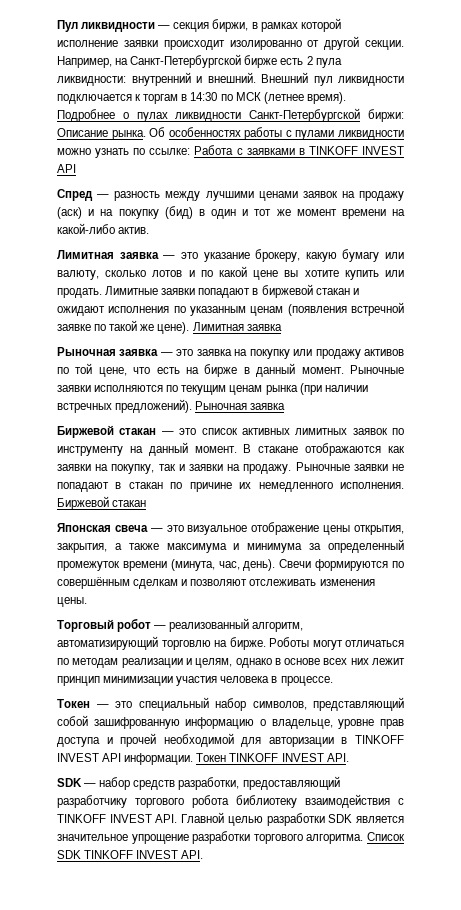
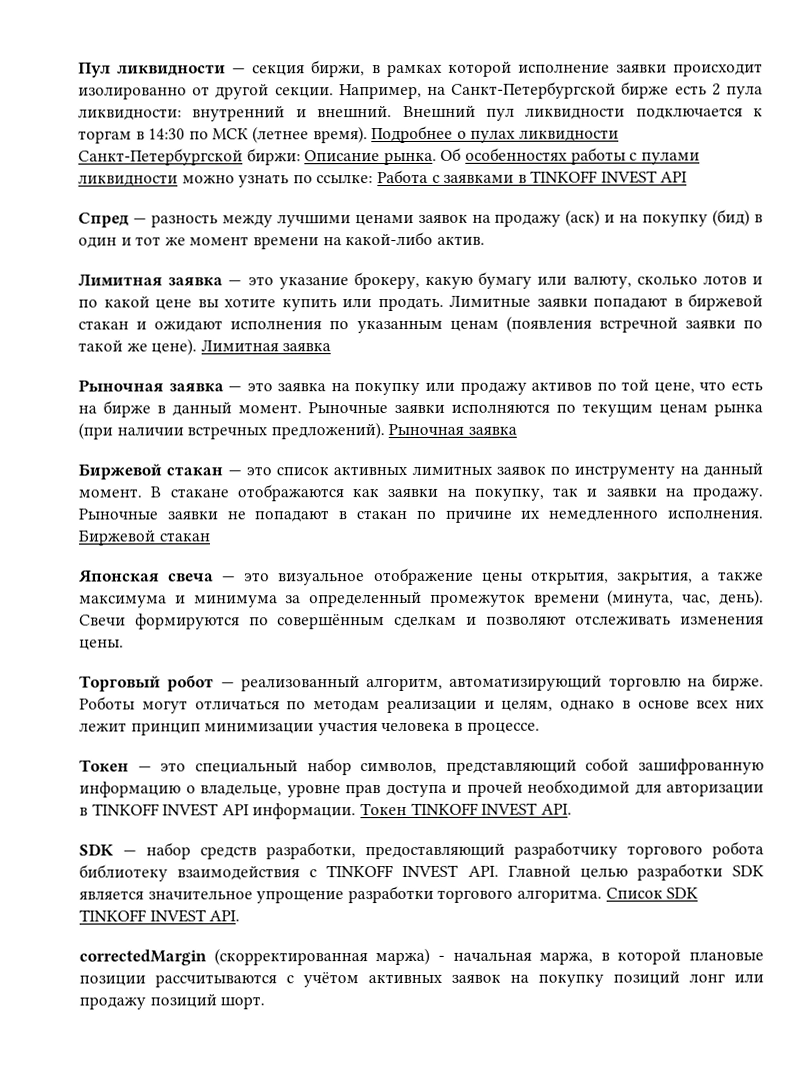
- Лимитные заявки попадают в биржевой стакан и ожидают исполнения по указанным ценам (появления встречной заявке по такой же цене).
+ Лимитные заявки попадают в биржевой стакан и ожидают исполнения по указанным ценам (появления встречной заявки по такой же цене).
+ correctedMargin (скорректированная маржа) - начальная маржа, в которой плановые позиции рассчитываются с учётом активных заявок на покупку позиций лонг или продажу позиций шорт.

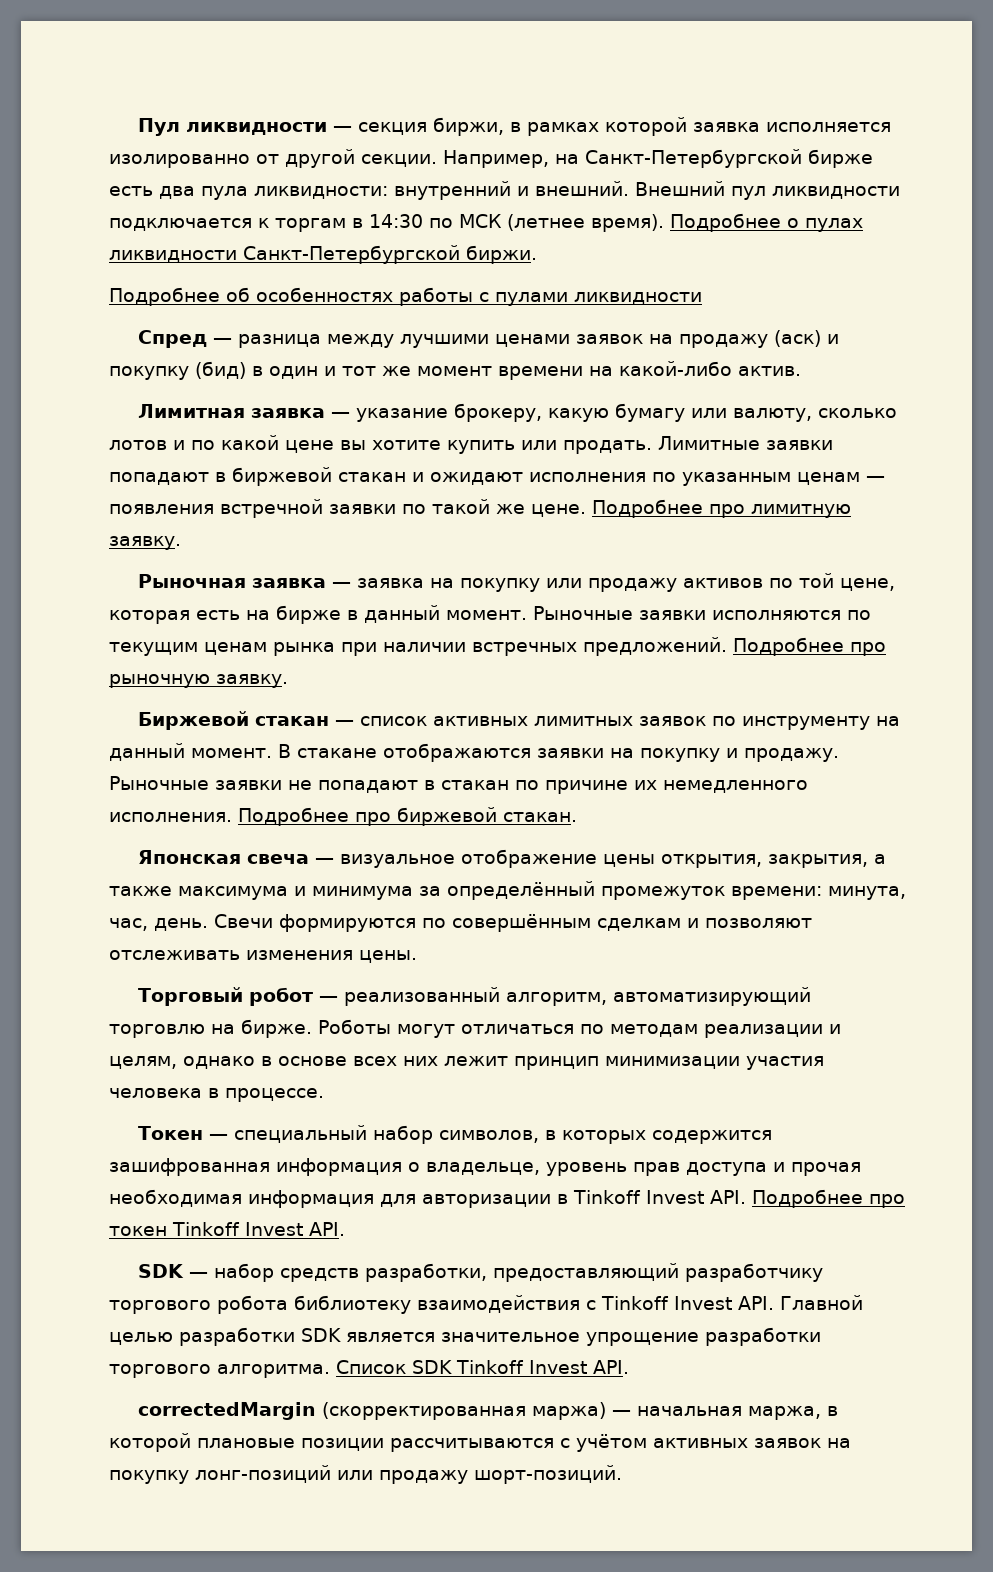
- Пул ликвидности — секция биржи, в рамках которой исполнение заявки происходит изолированно от другой секции.
+ Пул ликвидности — секция биржи, в рамках которой заявка исполняется изолированно от другой секции.
- Например, на Санкт-Петербургской бирже есть 2 пула ликвидности: внутренний и внешний.
+ Например, на Санкт-Петербургской бирже есть два пула ликвидности: внутренний и внешний.
- Подробнее о пулах ликвидности Санкт-Петербургской биржи: Описание рынка. Об особенностях работы с пулами ликвидности можно узнать по ссылке: Работа с заявками в TINKOFF INVEST API
+ Подробнее о пулах ликвидности Санкт-Петербургской биржи.
+ Подробнее об особенностях работы с пулами ликвидности
- Спред — разность между лучшими ценами заявок на продажу (аск) и на покупку (бид) в один и тот же момент времени на какой-либо актив.
+ Спред — разница между лучшими ценами заявок на продажу (аск) и покупку (бид) в один и тот же момент времени на какой-либо актив.
- Лимитная заявка — это указание брокеру, какую бумагу или валюту, сколько лотов и по какой цене вы хотите купить или продать.
+ Лимитная заявка — указание брокеру, какую бумагу или валюту, сколько лотов и по какой цене вы хотите купить или продать.
- Лимитные заявки попадают в биржевой стакан и ожидают исполнения по указанным ценам (появления встречной заявки по такой же цене). Лимитная заявка
+ Лимитные заявки попадают в биржевой стакан и ожидают исполнения по указанным ценам — появления встречной заявки по такой же цене. Подробнее про лимитную заявку.
- Рыночная заявка — это заявка на покупку или продажу активов по той цене, что есть на бирже в данный момент.
+ Рыночная заявка — заявка на покупку или продажу активов по той цене, которая есть на бирже в данный момент.
- Рыночные заявки исполняются по текущим ценам рынка (при наличии встречных предложений). Рыночная заявка
+ Рыночные заявки исполняются по текущим ценам рынка при наличии встречных предложений. Подробнее про рыночную заявку.
- Биржевой стакан — это список активных лимитных заявок по инструменту на данный момент.
+ Биржевой стакан — список активных лимитных заявок по инструменту на данный момент.
- В стакане отображаются как заявки на покупку, так и заявки на продажу.
+ В стакане отображаются заявки на покупку и продажу.
- Рыночные заявки не попадают в стакан по причине их немедленного исполнения. Биржевой стакан
+ Рыночные заявки не попадают в стакан по причине их немедленного исполнения. Подробнее про биржевой стакан.
- Японская свеча — это визуальное отображение цены открытия, закрытия, а также максимума и минимума за определенный промежуток времени (минута, час, день).
+ Японская свеча — визуальное отображение цены открытия, закрытия, а также максимума и минимума за определённый промежуток времени: минута, час, день.
- Токен — это специальный набор символов, представляющий собой зашифрованную информацию о владельце, уровне прав доступа и прочей необходимой для авторизации в TINKOFF INVEST API информации. Токен TINKOFF INVEST API.
+ Токен — специальный набор символов, в которых содержится зашифрованная информация о владельце, уровень прав доступа и прочая необходимая информация для авторизации в Tinkoff Invest API. Подробнее про токен Tinkoff Invest API.
- SDK — набор средств разработки, предоставляющий разработчику торгового робота библиотеку взаимодействия с TINKOFF INVEST API. Главной целью разработки SDK является значительное упрощение разработки торгового алгоритма.
+ SDK — набор средств разработки, предоставляющий разработчику торгового робота библиотеку взаимодействия с Tinkoff Invest API. Главной целью разработки SDK является значительное упрощение разработки торгового алгоритма.
- Список SDK TINKOFF INVEST API.
+ Список SDK Tinkoff Invest API.
- correctedMargin (скорректированная маржа) - начальная маржа, в которой плановые позиции рассчитываются с учётом активных заявок на покупку позиций лонг или продажу позиций шорт.
+ correctedMargin (скорректированная маржа) — начальная маржа, в которой плановые позиции рассчитываются с учётом активных заявок на покупку лонг-позиций или продажу шорт-позиций.

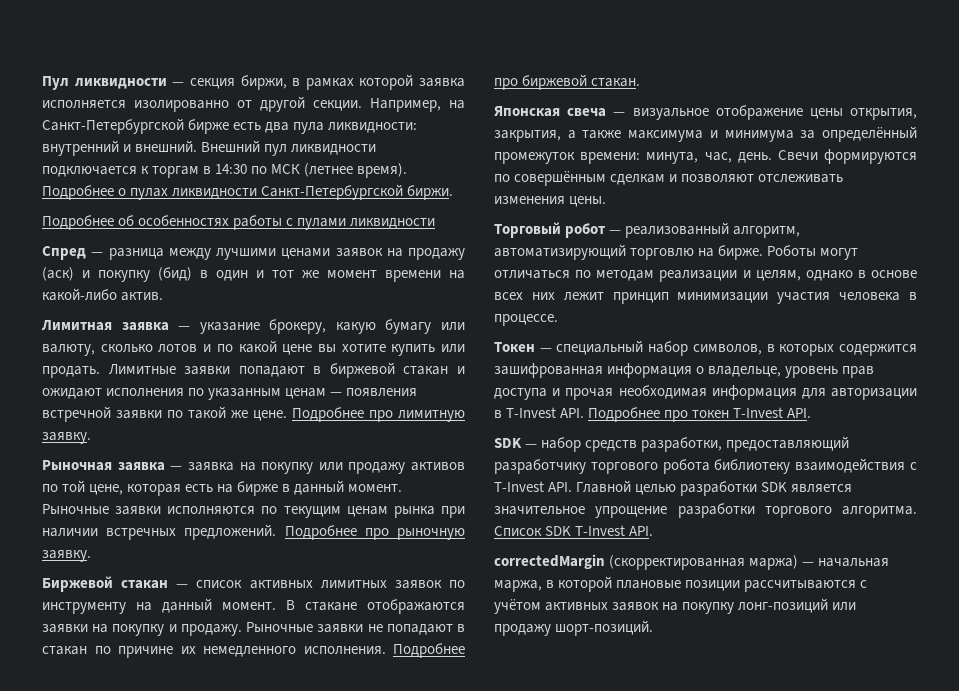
- Токен — специальный набор символов, в которых содержится зашифрованная информация о владельце, уровень прав доступа и прочая необходимая информация для авторизации в Tinkoff Invest API. Подробнее про токен Tinkoff Invest API.
+ Токен — специальный набор символов, в которых содержится зашифрованная информация о владельце, уровень прав доступа и прочая необходимая информация для авторизации в T-Invest API. Подробнее про токен T-Invest API.
- SDK — набор средств разработки, предоставляющий разработчику торгового робота библиотеку взаимодействия с Tinkoff Invest API. Главной целью разработки SDK является значительное упрощение разработки торгового алгоритма.
+ SDK — набор средств разработки, предоставляющий разработчику торгового робота библиотеку взаимодействия с T-Invest API. Главной целью разработки SDK является значительное упрощение разработки торгового алгоритма.
- Список SDK Tinkoff Invest API.
+ Список SDK T-Invest API.

